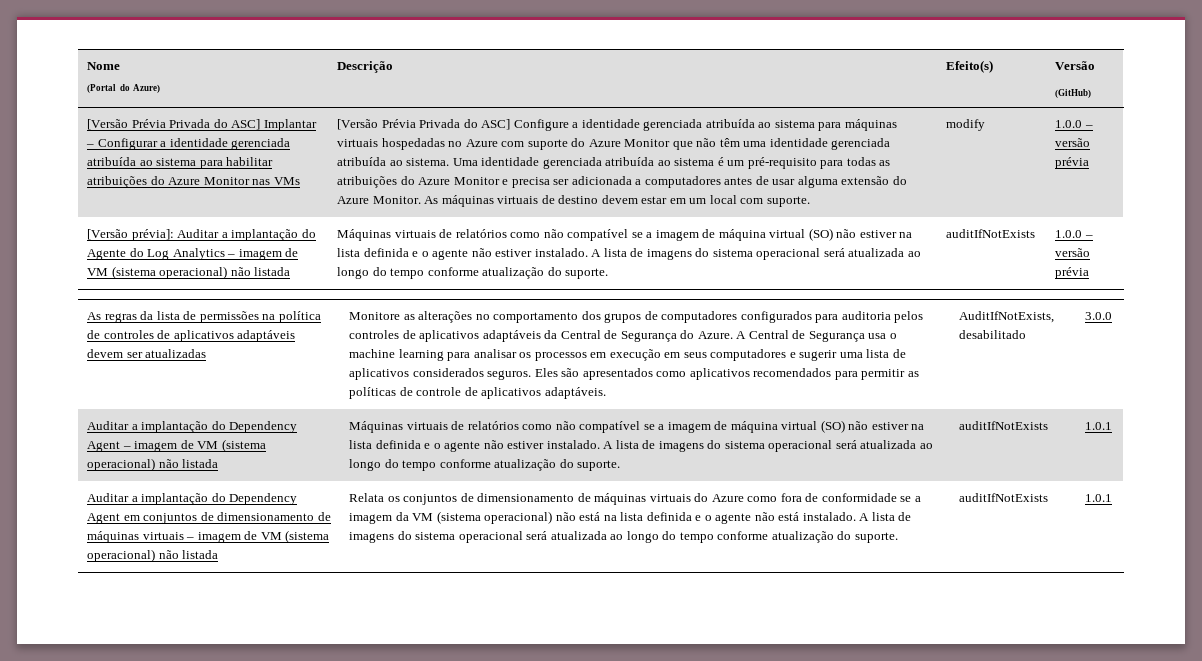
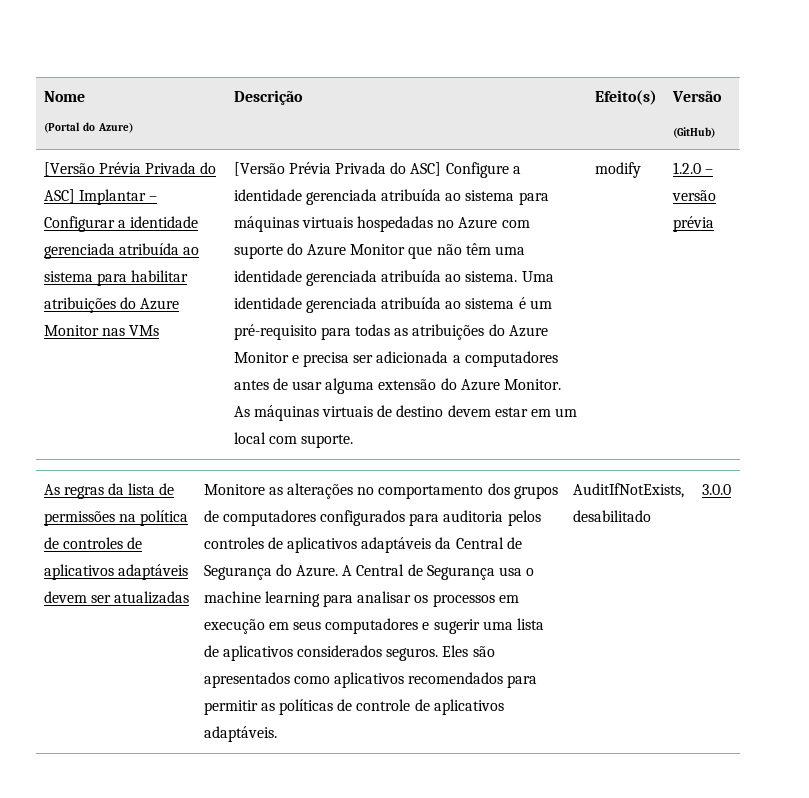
- modify | 1.0.0 – versão prévia
- [Versão prévia]: Auditar a implantação do Agente do Log Analytics – imagem de VM (sistema operacional) não listada | Máquinas virtuais de relatórios como não compatível se a imagem de máquina virtual (SO) não estiver na lista definida e o agente não estiver instalado. A lista de imagens do sistema operacional será atualizada ao longo do tempo conforme atualização do suporte. | auditIfNotExists | 1.0.0 – versão prévia
+ modify | 1.2.0 – versão prévia
- Auditar a implantação do Dependency Agent – imagem de VM (sistema operacional) não listada | Máquinas virtuais de relatórios como não compatível se a imagem de máquina virtual (SO) não estiver na lista definida e o agente não estiver instalado. A lista de imagens do sistema operacional será atualizada ao longo do tempo conforme atualização do suporte. | auditIfNotExists | 1.0.1
- Auditar a implantação do Dependency Agent em conjuntos de dimensionamento de máquinas virtuais – imagem de VM (sistema operacional) não listada | Relata os conjuntos de dimensionamento de máquinas virtuais do Azure como fora de conformidade se a imagem da VM (sistema operacional) não está na lista definida e o agente não está instalado. A lista de imagens do sistema operacional será atualizada ao longo do tempo conforme atualização do suporte. | auditIfNotExists | 1.0.1

